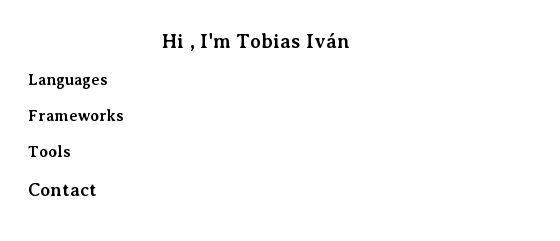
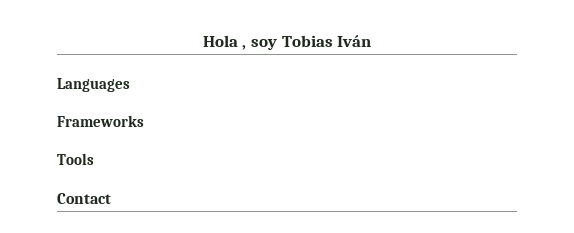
- Hi , I'm Tobias Iván
+ Hola , soy Tobias Iván

